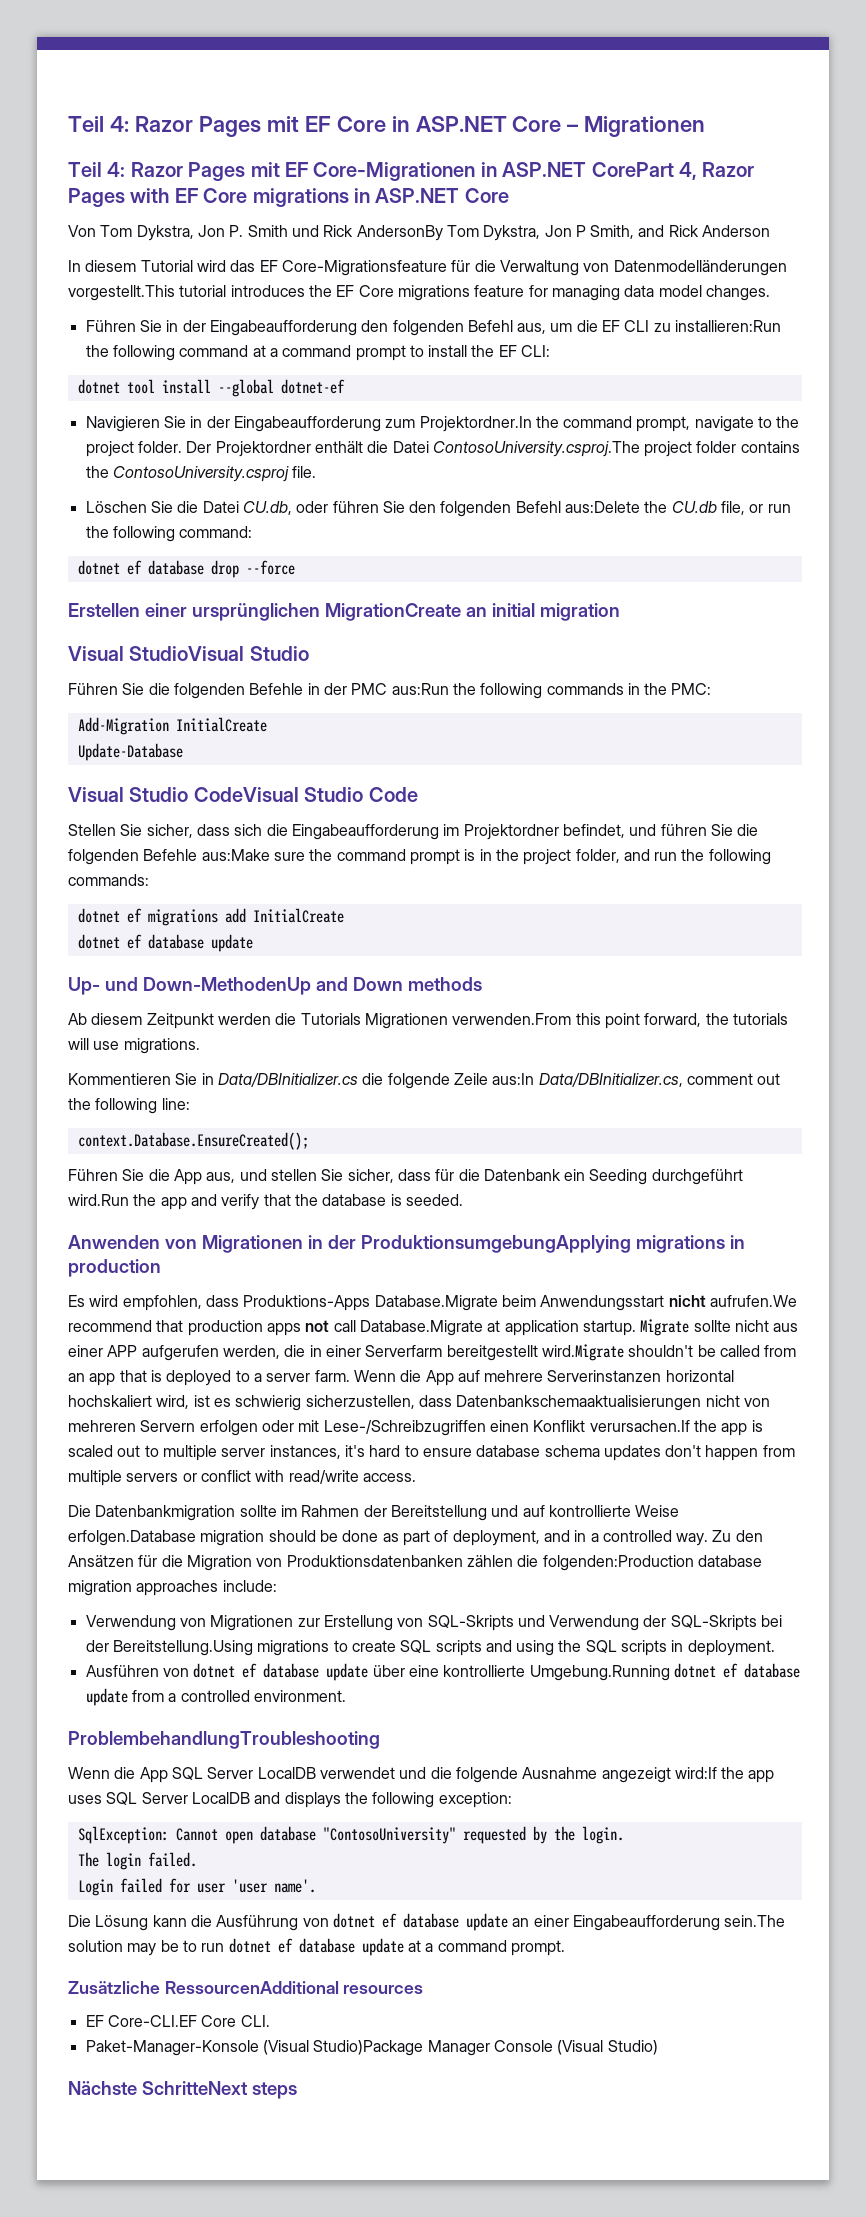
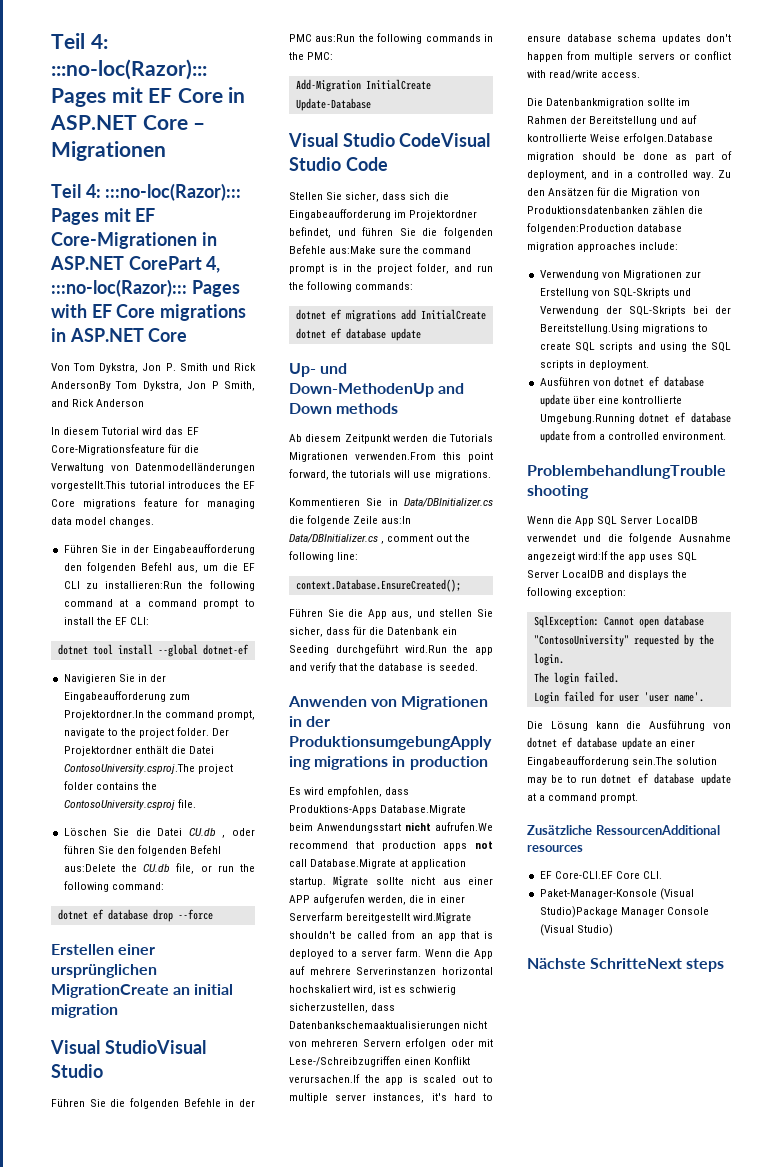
- Teil 4: Razor Pages mit EF Core in ASP.NET Core – Migrationen
+ Teil 4: :::no-loc(Razor)::: Pages mit EF Core in ASP.NET Core – Migrationen
- Teil 4: Razor Pages mit EF Core-Migrationen in ASP.NET CorePart 4, Razor Pages with EF Core migrations in ASP.NET Core
+ Teil 4: :::no-loc(Razor)::: Pages mit EF Core-Migrationen in ASP.NET CorePart 4, :::no-loc(Razor)::: Pages with EF Core migrations in ASP.NET Core
- Löschen Sie die Datei CU.db, oder führen Sie den folgenden Befehl aus:Delete the CU.db file, or run the following command:
+ Löschen Sie die Datei CU.db , oder führen Sie den folgenden Befehl aus:Delete the CU.db file, or run the following command:
- Kommentieren Sie in Data/DBInitializer.cs die folgende Zeile aus:In Data/DBInitializer.cs, comment out the following line:
+ Kommentieren Sie in Data/DBInitializer.cs die folgende Zeile aus:In Data/DBInitializer.cs , comment out the following line:

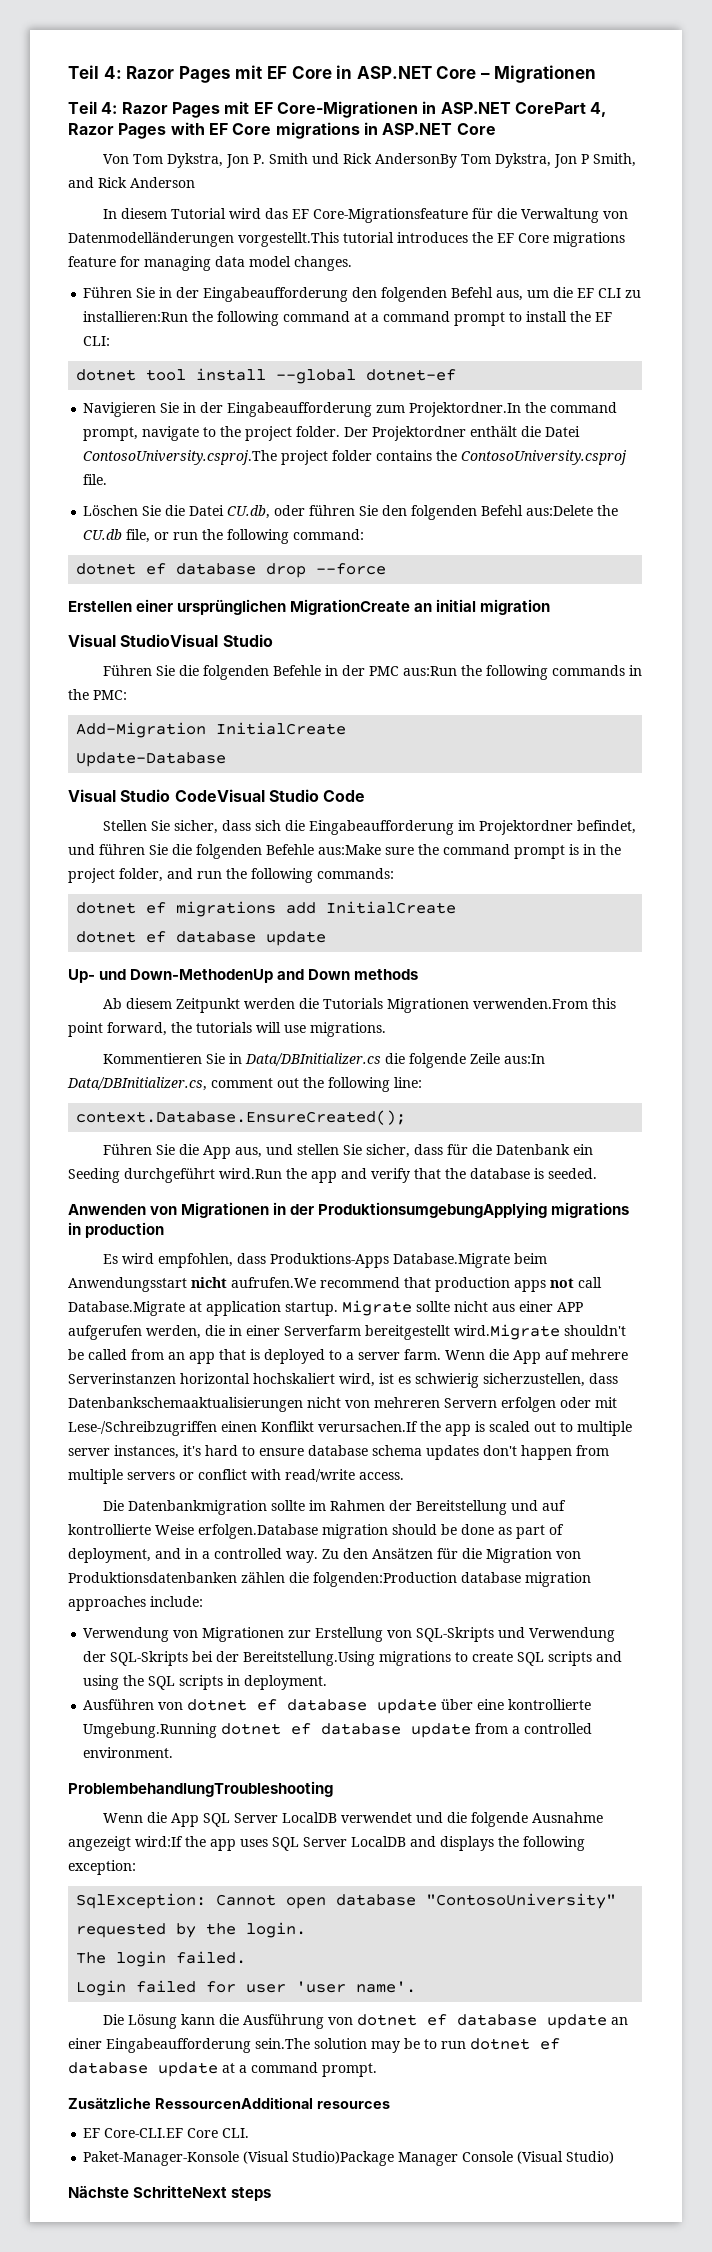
- Teil 4: :::no-loc(Razor)::: Pages mit EF Core in ASP.NET Core – Migrationen
+ Teil 4: Razor Pages mit EF Core in ASP.NET Core – Migrationen
- Teil 4: :::no-loc(Razor)::: Pages mit EF Core-Migrationen in ASP.NET CorePart 4, :::no-loc(Razor)::: Pages with EF Core migrations in ASP.NET Core
+ Teil 4: Razor Pages mit EF Core-Migrationen in ASP.NET CorePart 4, Razor Pages with EF Core migrations in ASP.NET Core
- Löschen Sie die Datei CU.db , oder führen Sie den folgenden Befehl aus:Delete the CU.db file, or run the following command:
+ Löschen Sie die Datei CU.db, oder führen Sie den folgenden Befehl aus:Delete the CU.db file, or run the following command:
- Kommentieren Sie in Data/DBInitializer.cs die folgende Zeile aus:In Data/DBInitializer.cs , comment out the following line:
+ Kommentieren Sie in Data/DBInitializer.cs die folgende Zeile aus:In Data/DBInitializer.cs, comment out the following line:

